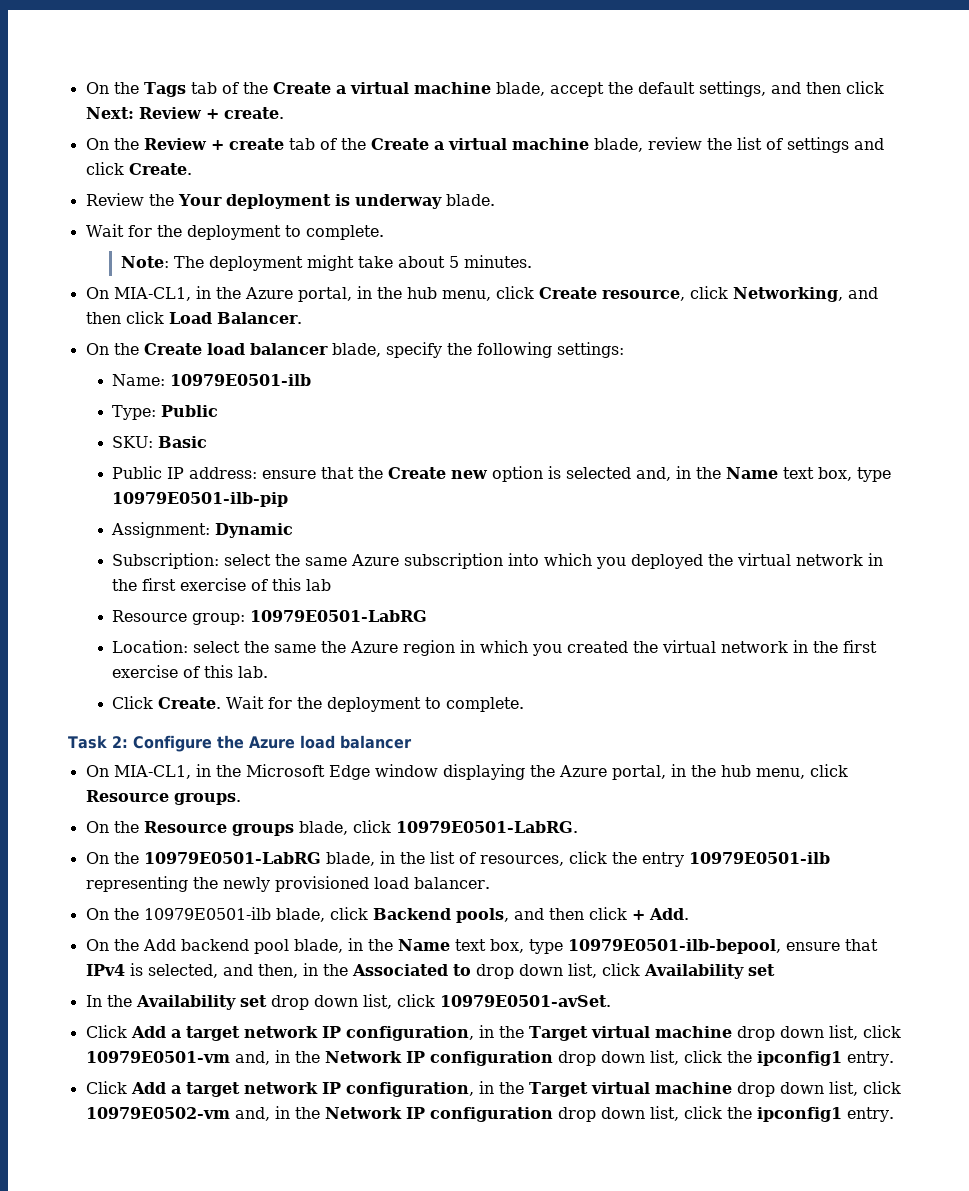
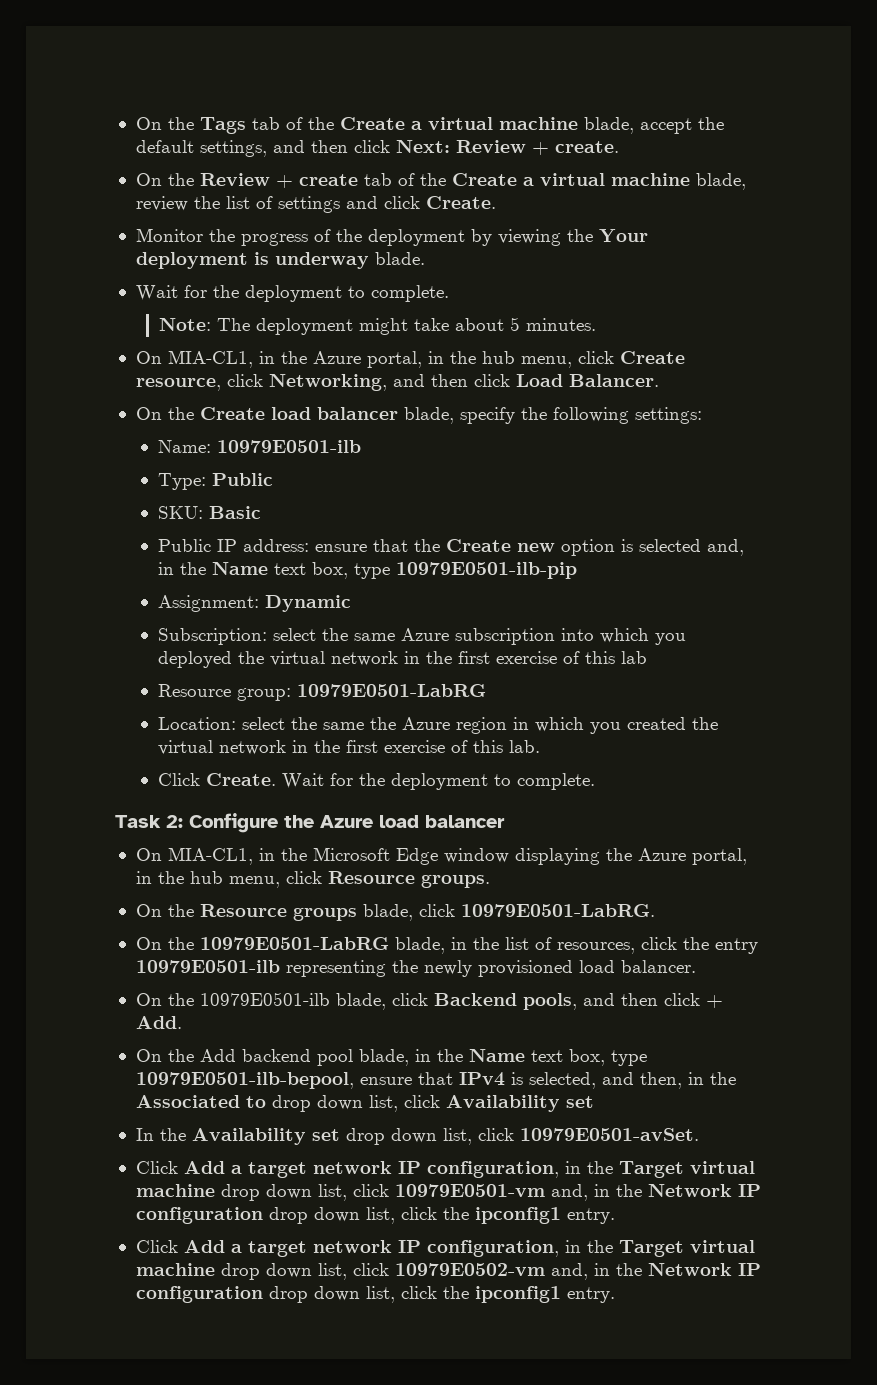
- Review the Your deployment is underway blade.
+ Monitor the progress of the deployment by viewing the Your deployment is underway blade.

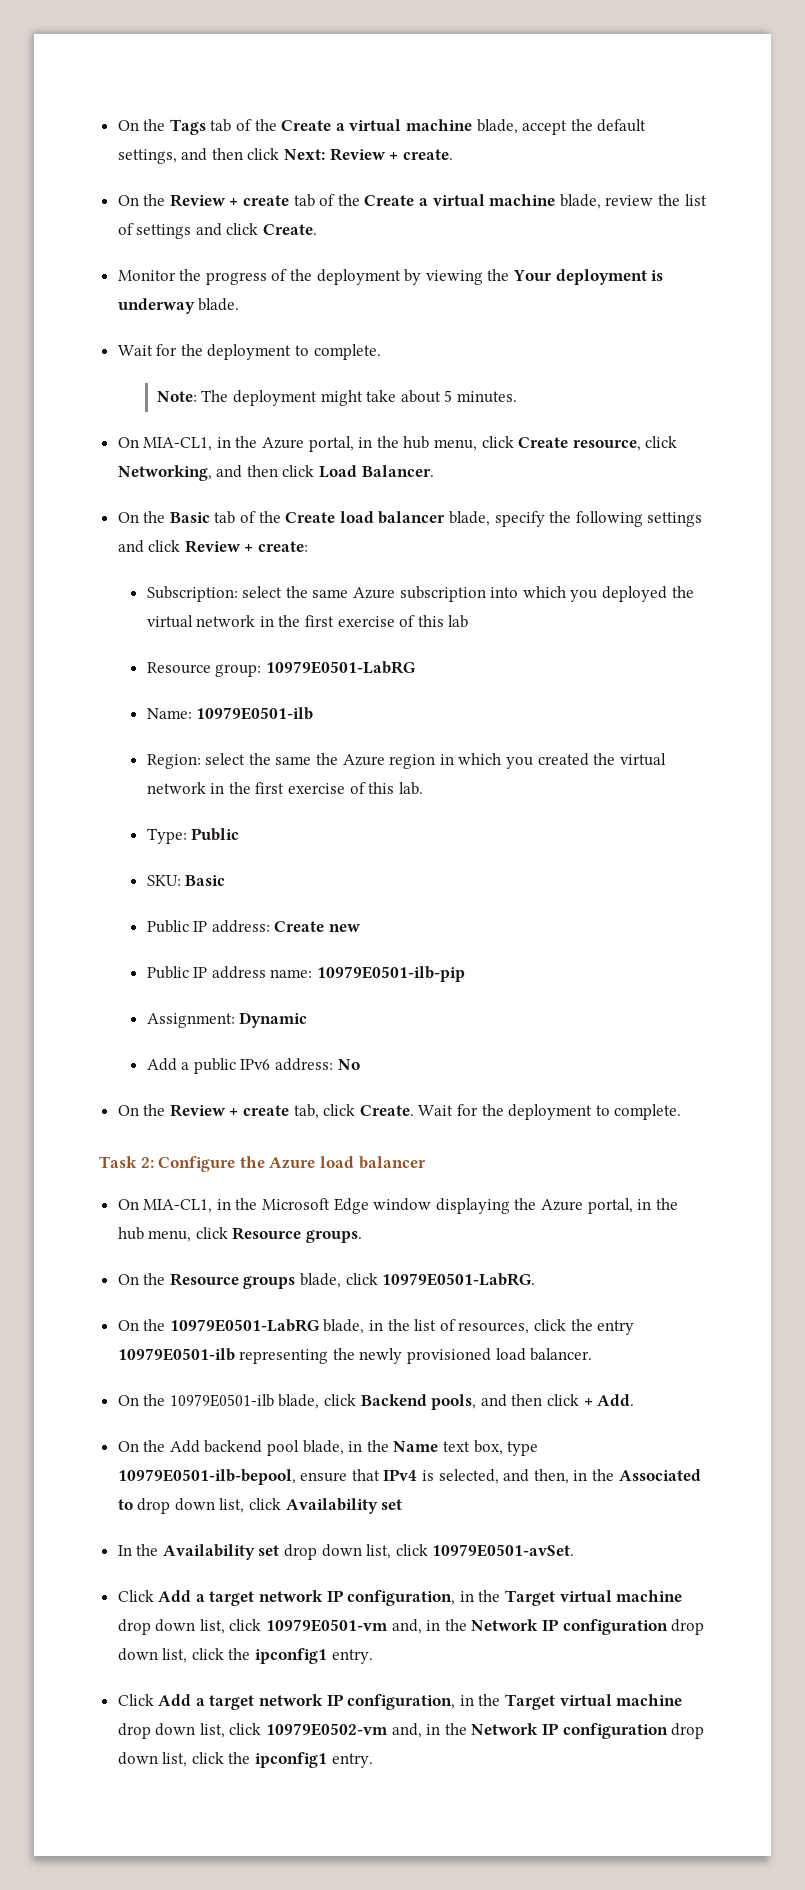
- On the Create load balancer blade, specify the following settings:
- Name: 10979E0501-ilb
- Type: Public
- SKU: Basic
- Public IP address: ensure that the Create new option is selected and, in the Name text box, type 10979E0501-ilb-pip
- Assignment: Dynamic
+ On the Basic tab of the Create load balancer blade, specify the following settings and click Review + create:
- Location: select the same the Azure region in which you created the virtual network in the first exercise of this lab.
+ Name: 10979E0501-ilb
+ Region: select the same the Azure region in which you created the virtual network in the first exercise of this lab.
- Click Create.
+ Type: Public
+ SKU: Basic
+ Public IP address: Create new
+ Public IP address name: 10979E0501-ilb-pip
+ Assignment: Dynamic
+ Add a public IPv6 address: No
+ On the Review + create tab, click Create.

